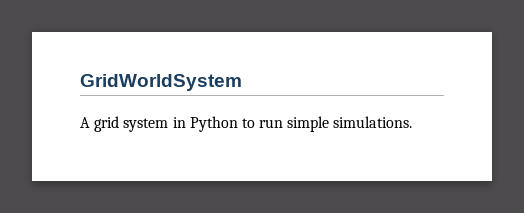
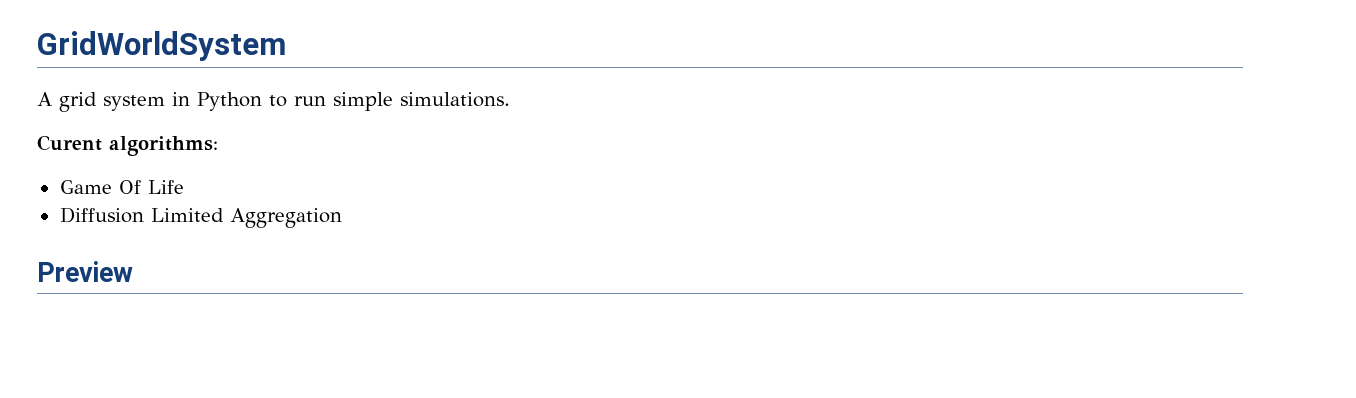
+ Curent algorithms:
+ Game Of Life
+ Diffusion Limited Aggregation
+ Preview

